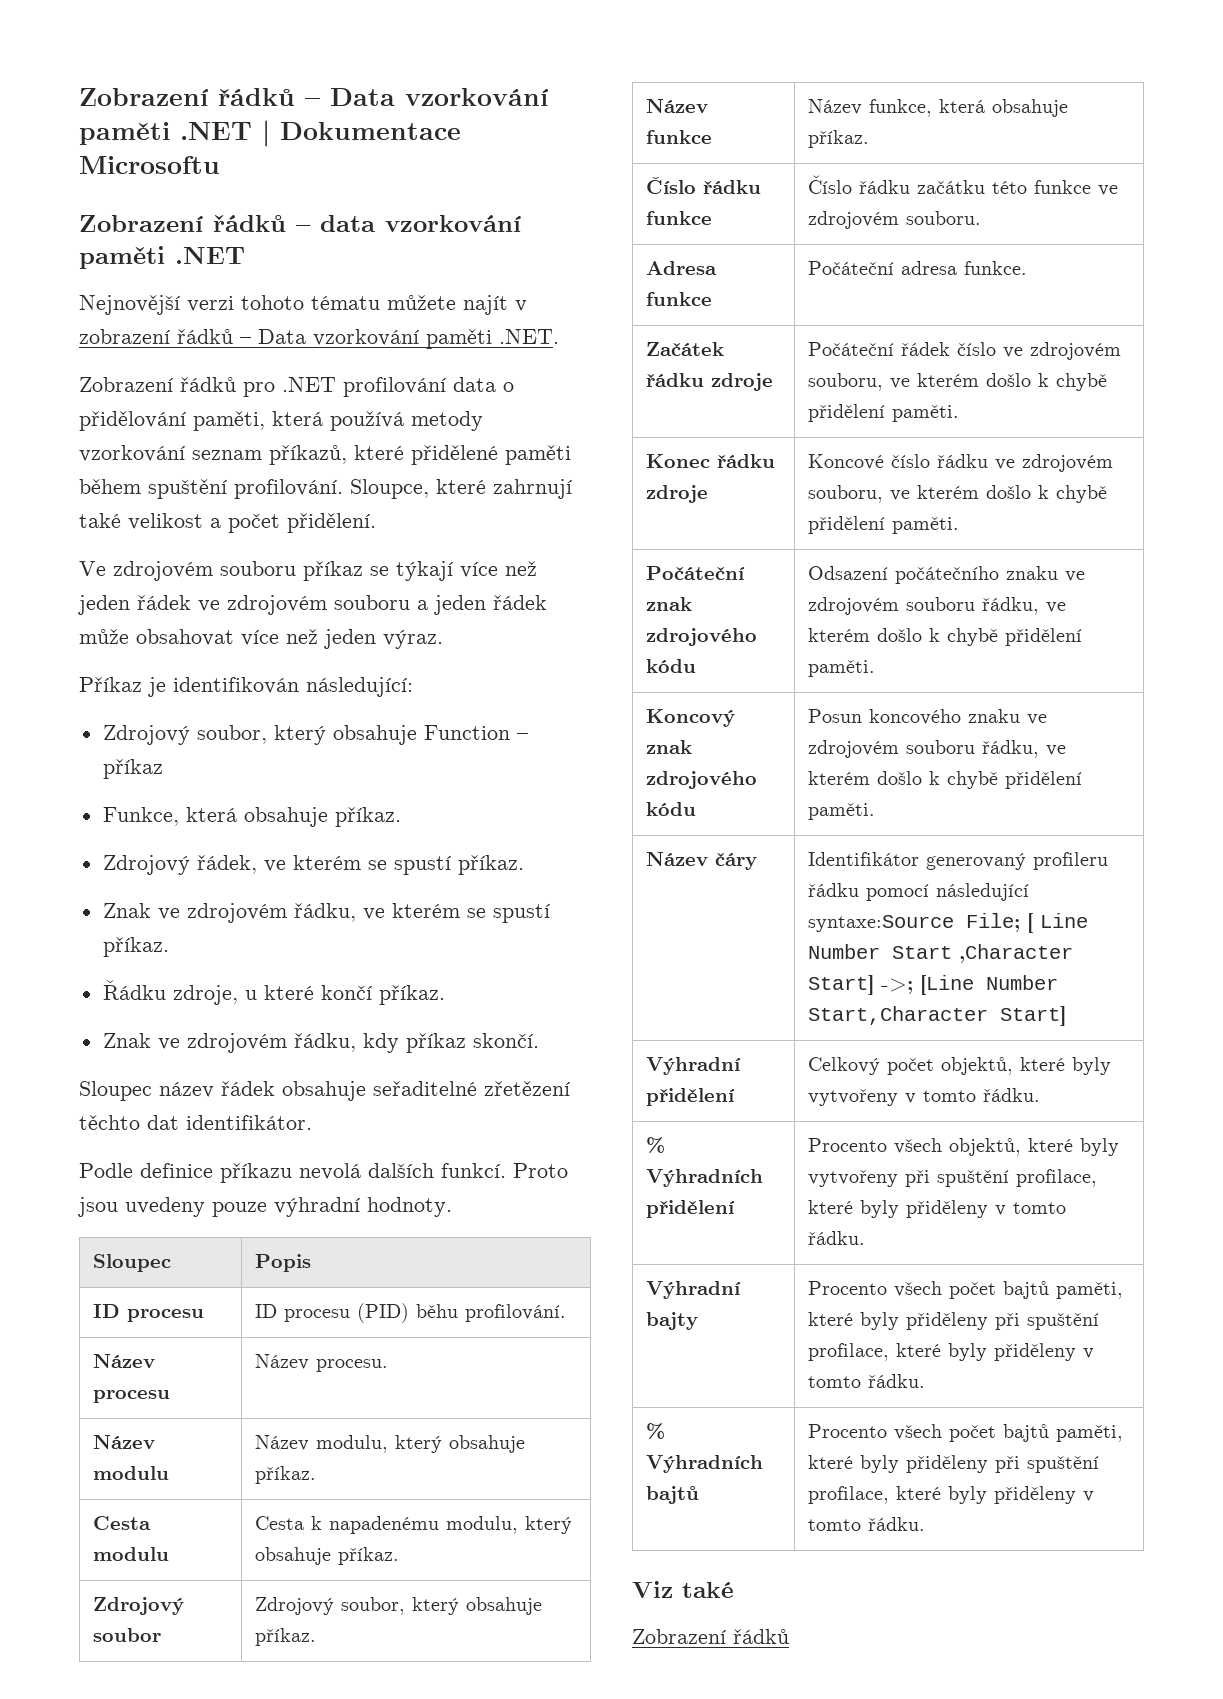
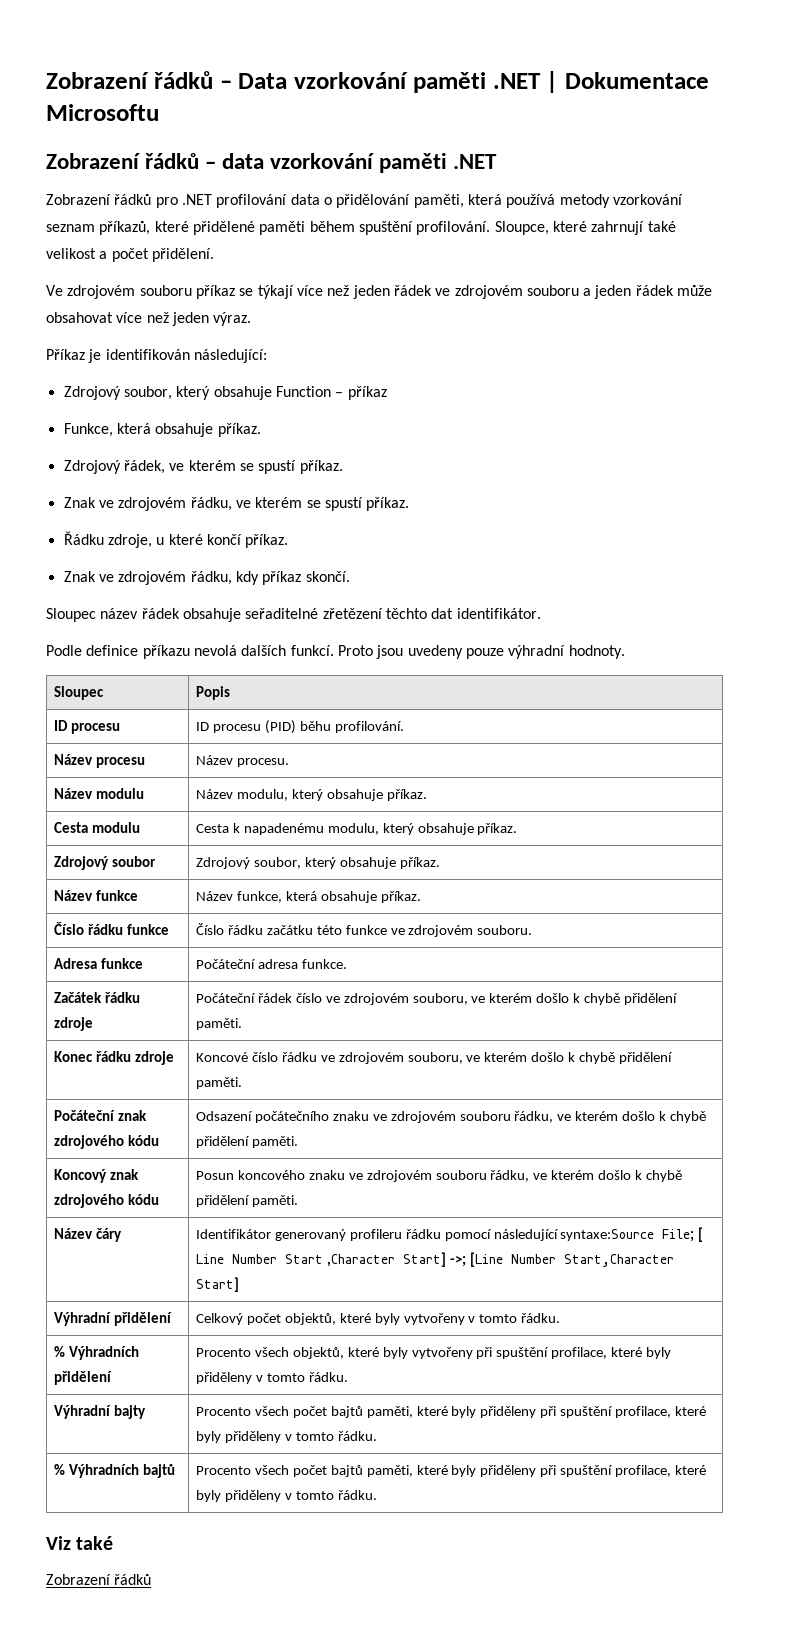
- Nejnovější verzi tohoto tématu můžete najít v zobrazení řádků – Data vzorkování paměti .NET.

